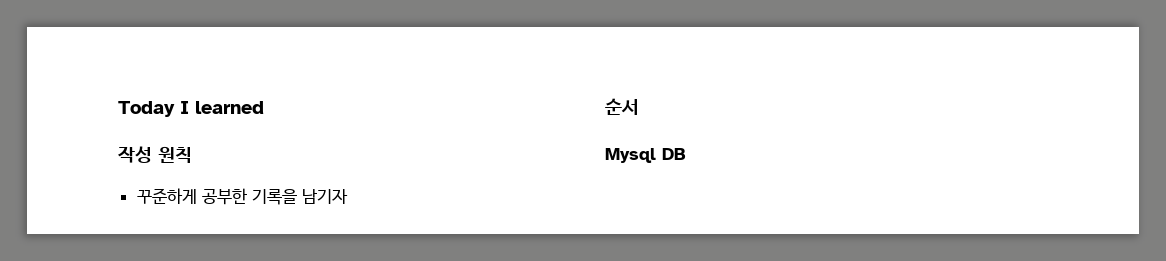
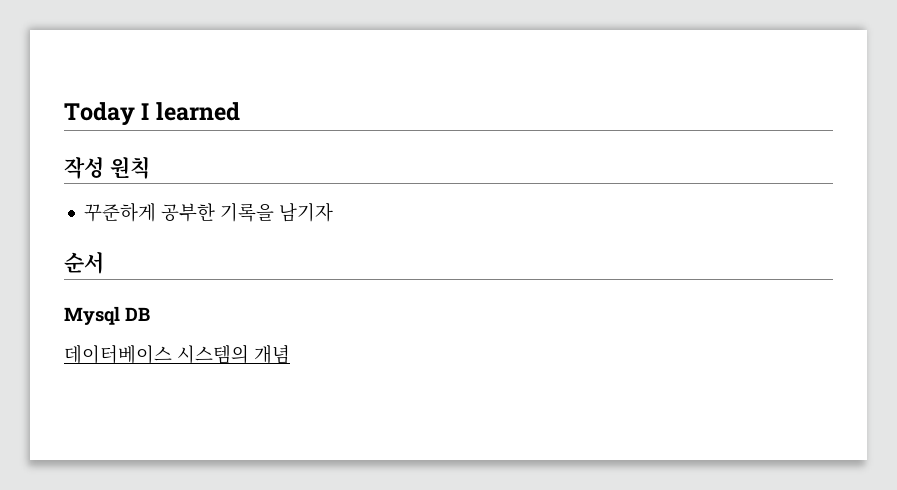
+ 데이터베이스 시스템의 개념

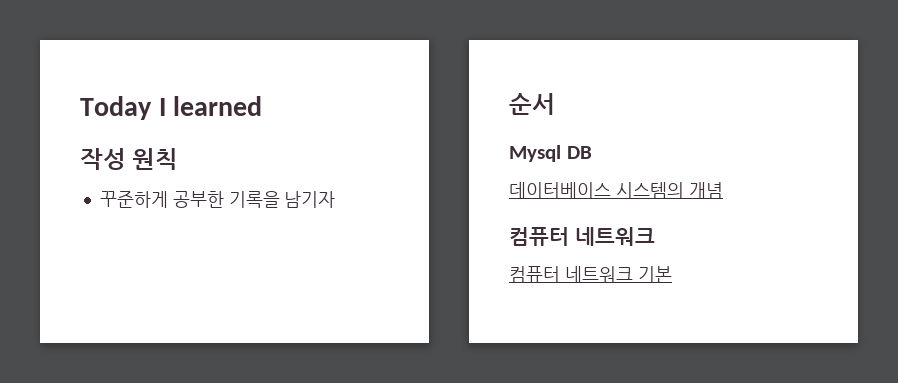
  데이터베이스 시스템의 개념
+ 컴퓨터 네트워크
+ 컴퓨터 네트워크 기본

